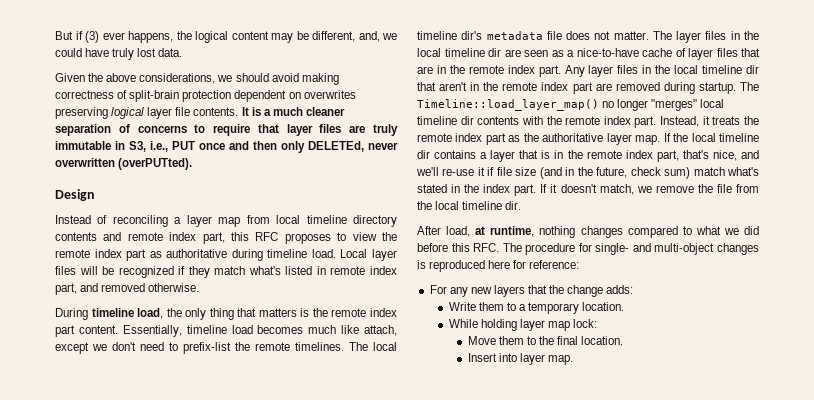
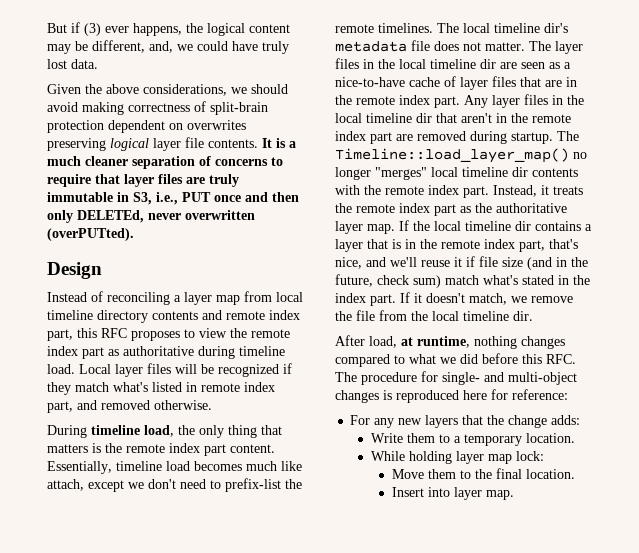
- If the local timeline dir contains a layer that is in the remote index part, that's nice, and we'll re-use it if file size (and in the future, check sum) match what's stated in the index part.
+ If the local timeline dir contains a layer that is in the remote index part, that's nice, and we'll reuse it if file size (and in the future, check sum) match what's stated in the index part.

